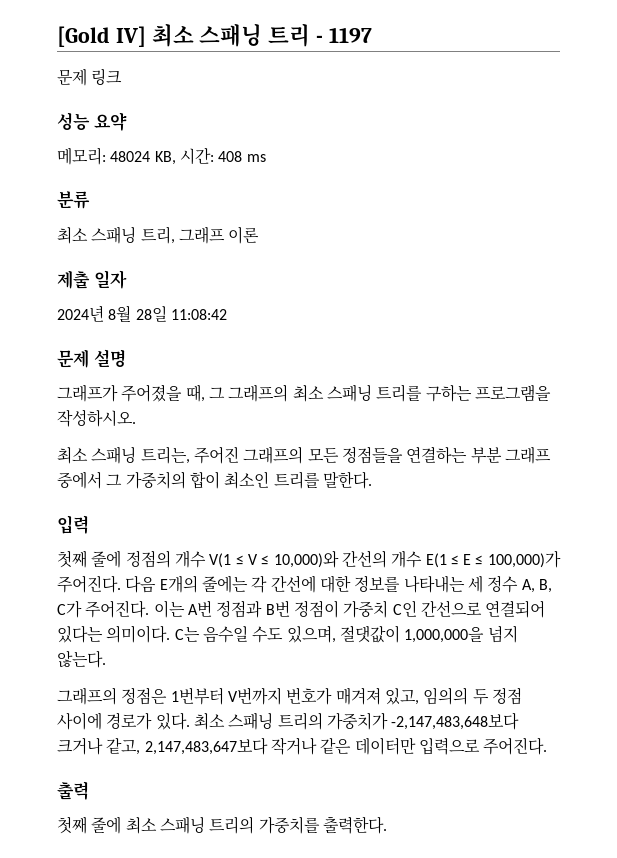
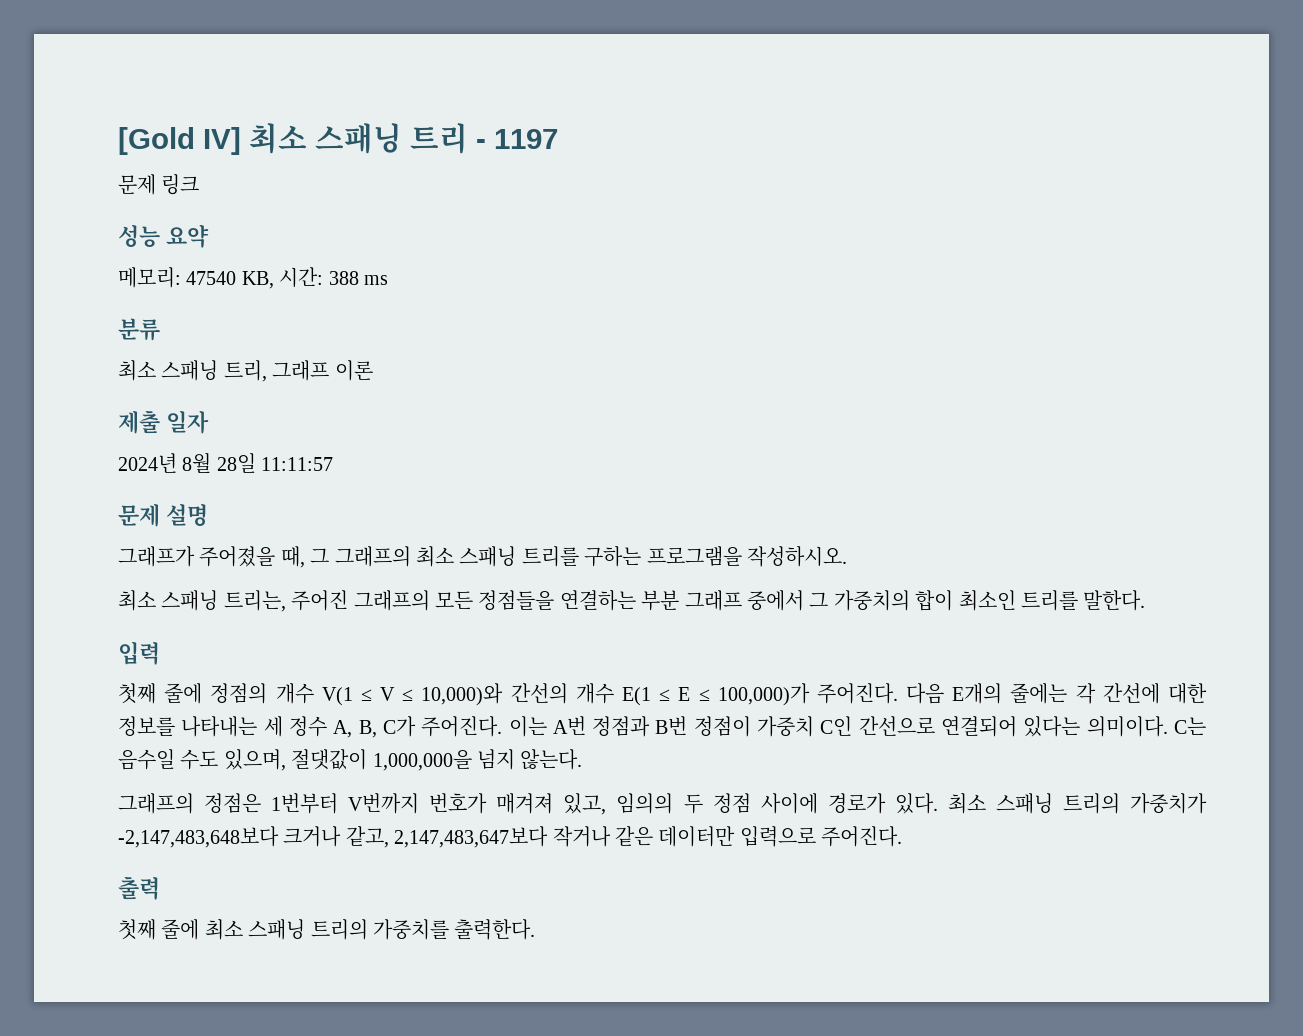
- 메모리: 48024 KB, 시간: 408 ms
+ 메모리: 47540 KB, 시간: 388 ms
- 2024년 8월 28일 11:08:42
+ 2024년 8월 28일 11:11:57

